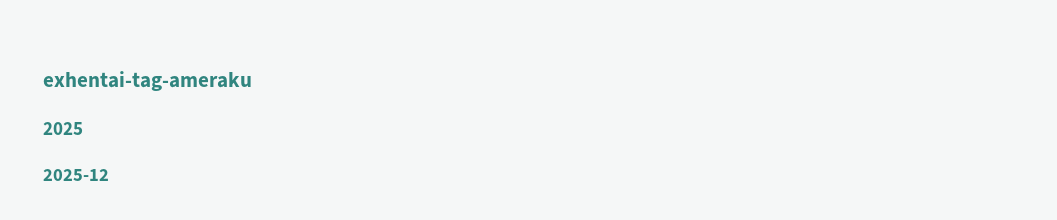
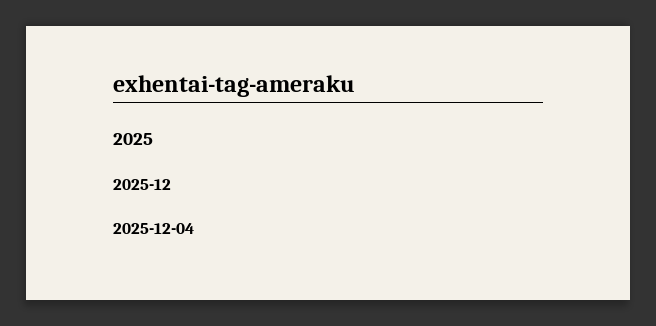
+ 2025-12-04

